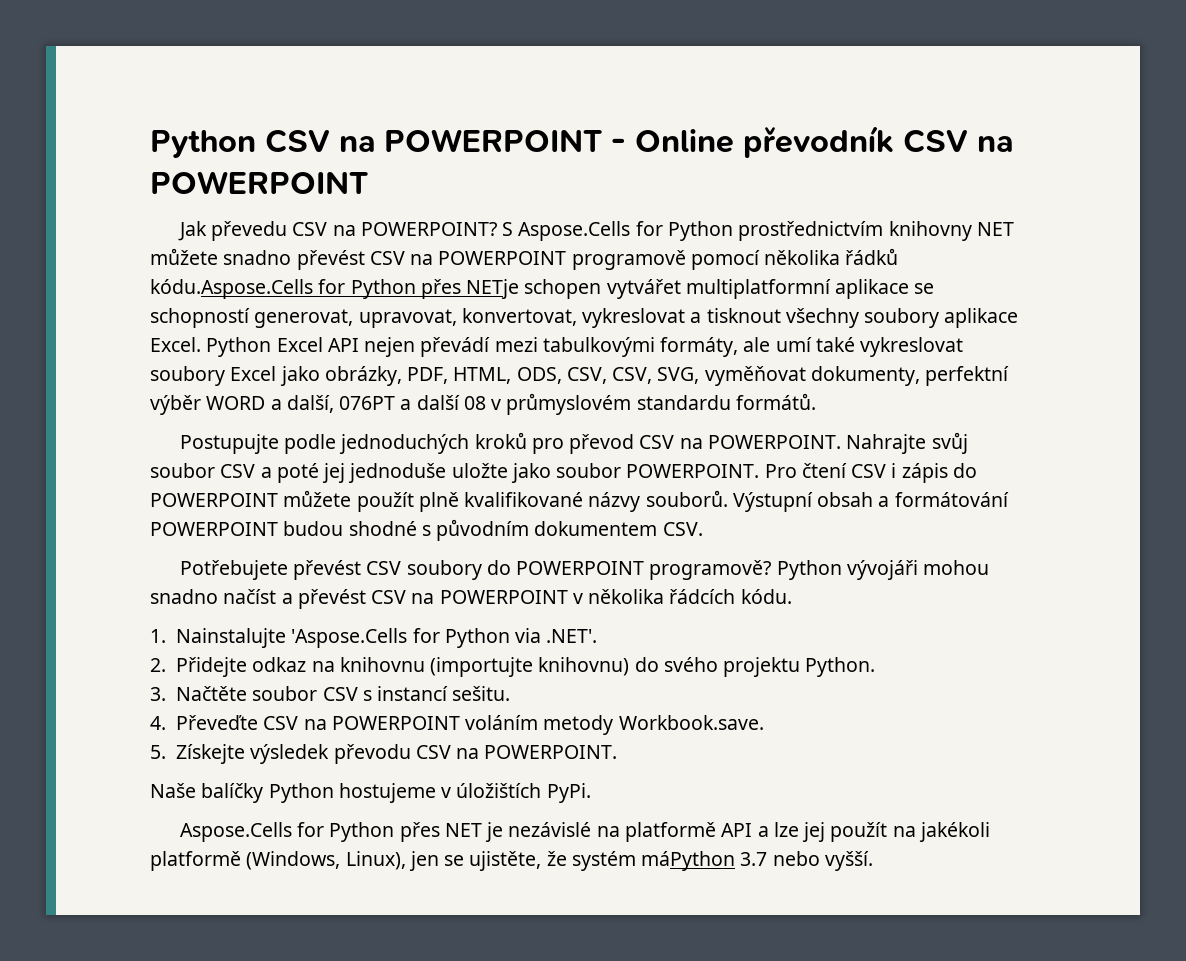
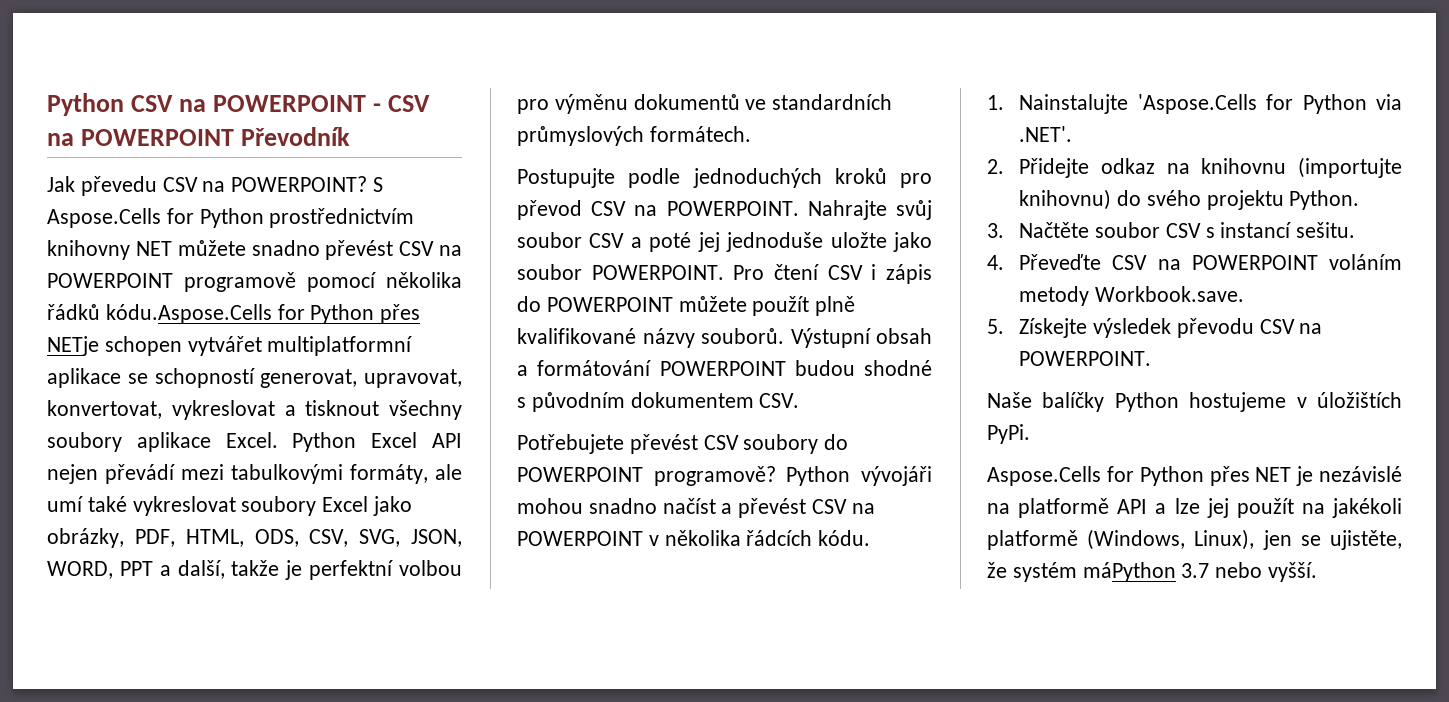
- Python CSV na POWERPOINT - Online převodník CSV na POWERPOINT
+ Python CSV na POWERPOINT - CSV na POWERPOINT Převodník
- Python Excel API nejen převádí mezi tabulkovými formáty, ale umí také vykreslovat soubory Excel jako obrázky, PDF, HTML, ODS, CSV, CSV, SVG, vyměňovat dokumenty, perfektní výběr WORD a další, 076PT a další 08 v průmyslovém standardu formátů.
+ Python Excel API nejen převádí mezi tabulkovými formáty, ale umí také vykreslovat soubory Excel jako obrázky, PDF, HTML, ODS, CSV, SVG, JSON, WORD, PPT a další, takže je perfektní volbou pro výměnu dokumentů ve standardních průmyslových formátech.

